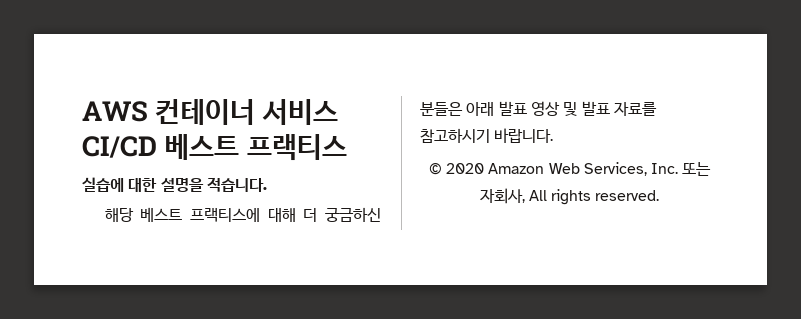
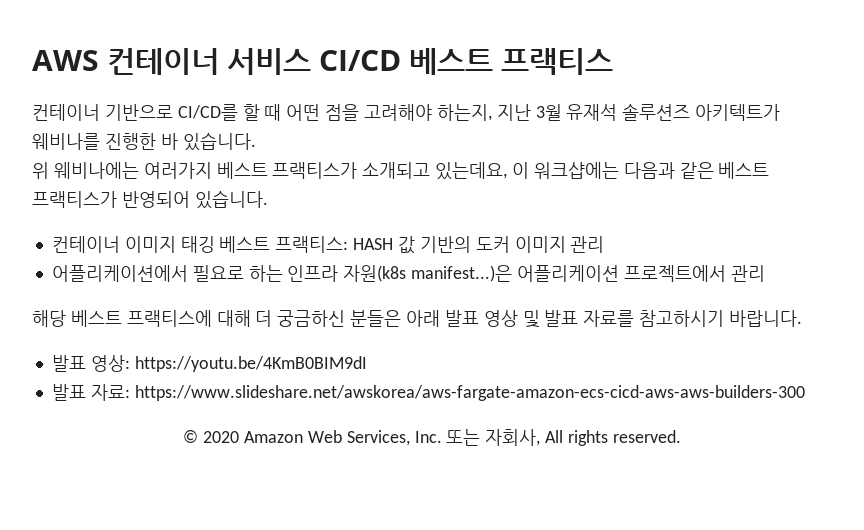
- 실습에 대한 설명을 적습니다.
+ 컨테이너 기반으로 CI/CD를 할 때 어떤 점을 고려해야 하는지, 지난 3월 유재석 솔루션즈 아키텍트가 웨비나를 진행한 바 있습니다.
+ 위 웨비나에는 여러가지 베스트 프랙티스가 소개되고 있는데요, 이 워크샵에는 다음과 같은 베스트 프랙티스가 반영되어 있습니다.
+ 컨테이너 이미지 태깅 베스트 프랙티스: HASH 값 기반의 도커 이미지 관리
+ 어플리케이션에서 필요로 하는 인프라 자원(k8s manifest...)은 어플리케이션 프로젝트에서 관리
+ 발표 영상: https://youtu.be/4KmB0BIM9dI
+ 발표 자료: https://www.slideshare.net/awskorea/aws-fargate-amazon-ecs-cicd-aws-aws-builders-300

